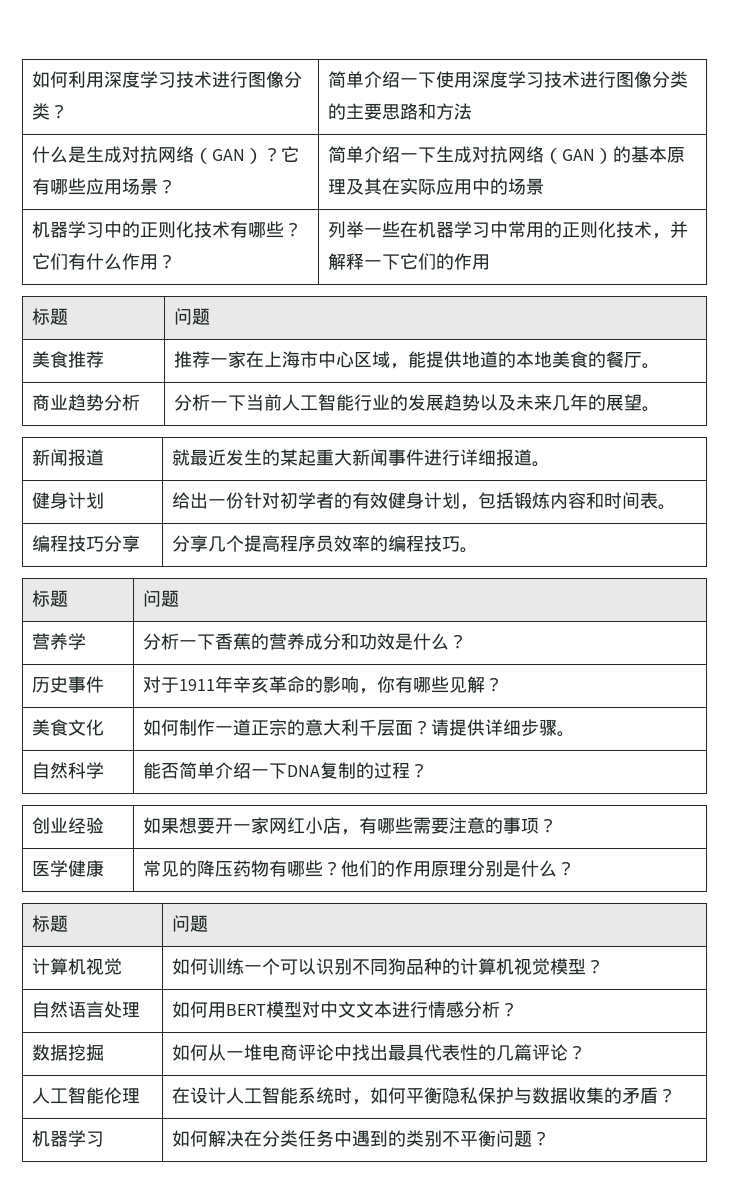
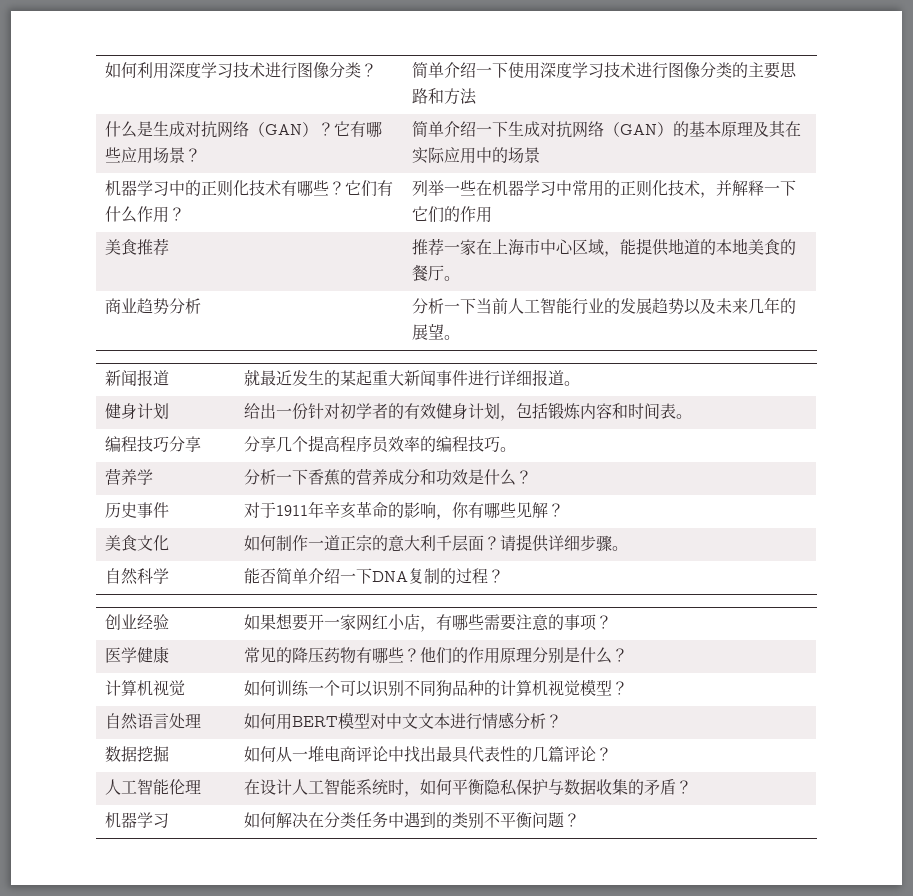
  机器学习中的正则化技术有哪些？它们有什么作用？ | 列举一些在机器学习中常用的正则化技术，并解释一下它们的作用
- 标题 | 问题
  编程技巧分享 | 分享几个提高程序员效率的编程技巧。
- 标题 | 问题
  医学健康 | 常见的降压药物有哪些？他们的作用原理分别是什么？
- 标题 | 问题

